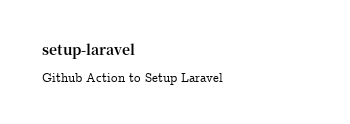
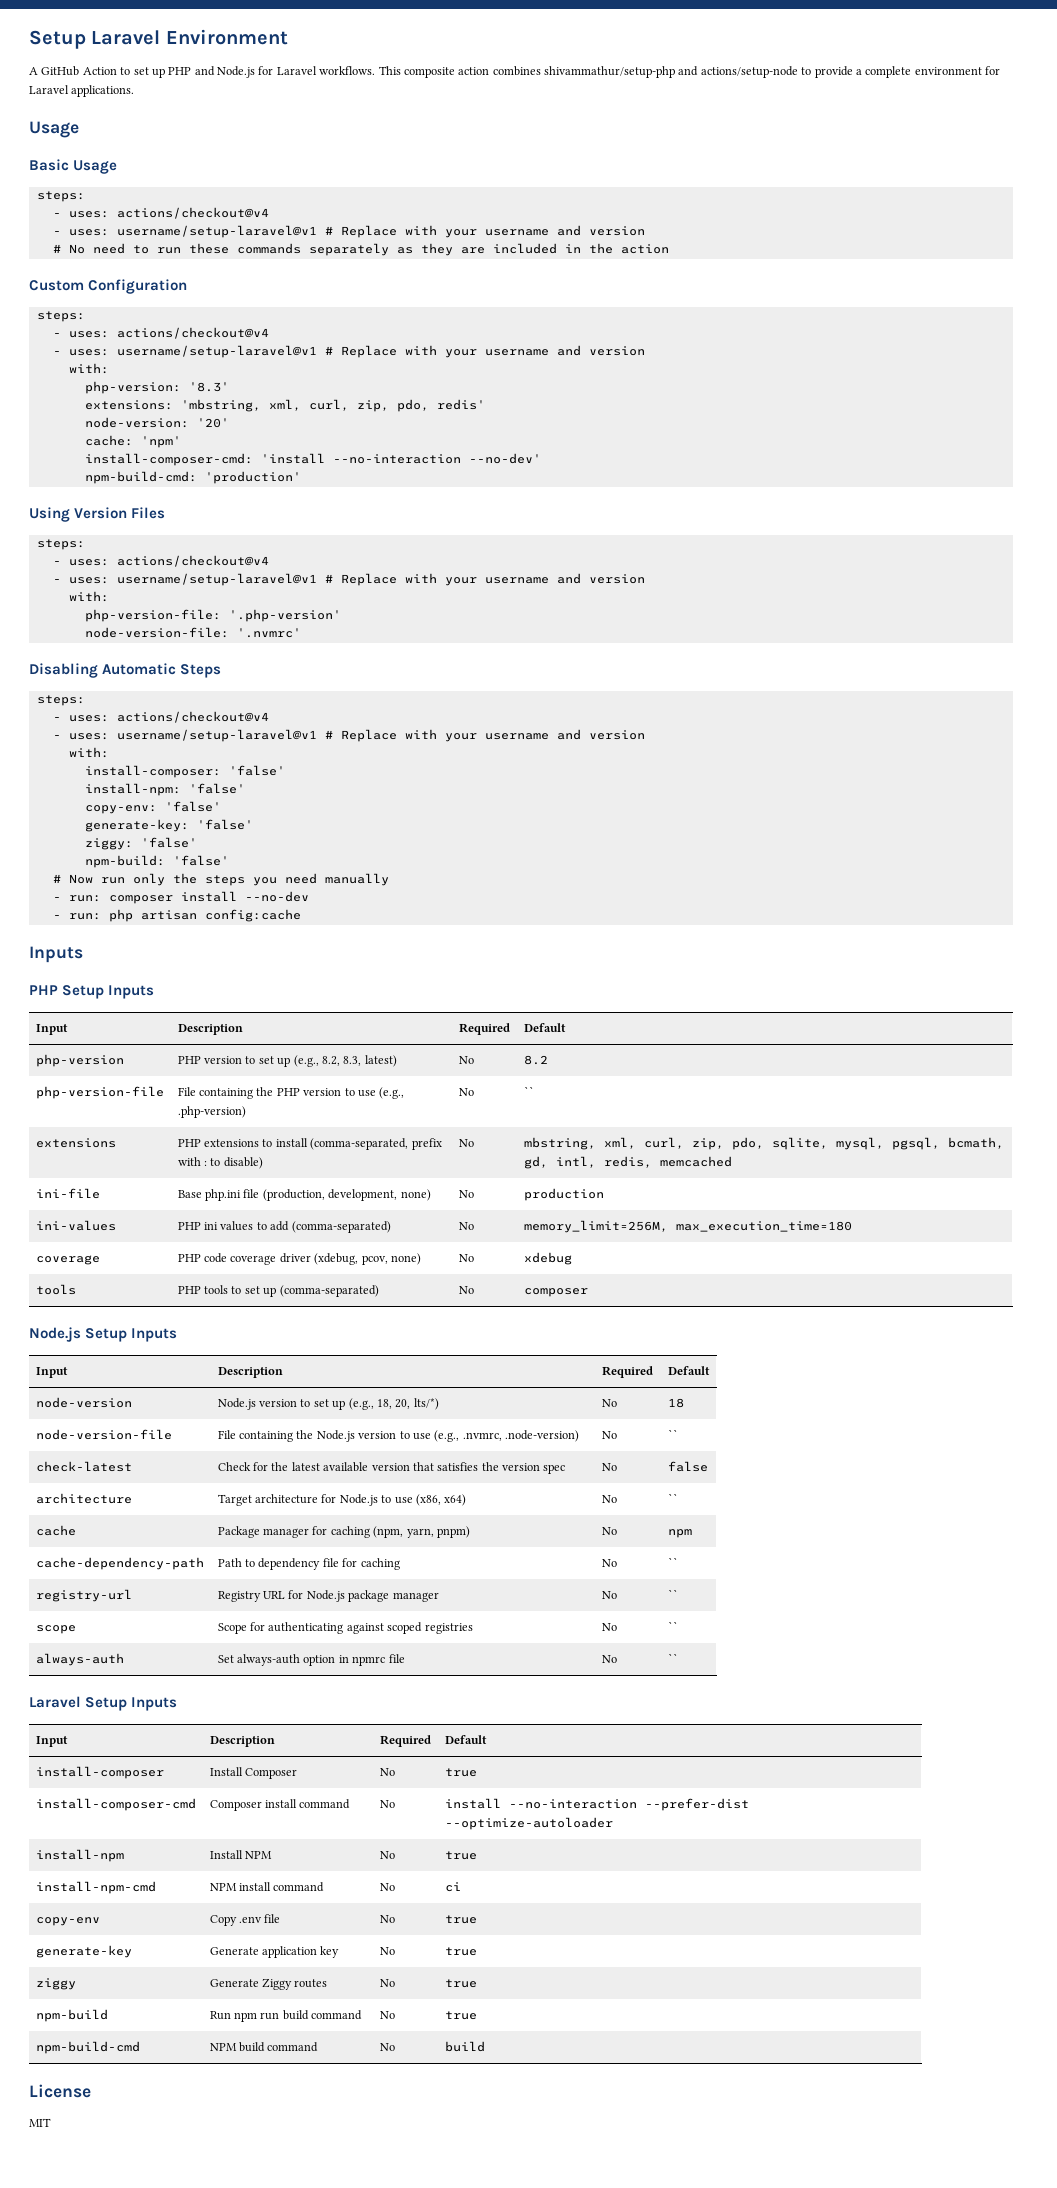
- setup-laravel
- Github Action to Setup Laravel
+ Setup Laravel Environment
+ A GitHub Action to set up PHP and Node.js for Laravel workflows. This composite action combines shivammathur/setup-php and actions/setup-node to provide a complete environment for Laravel applications.
+ Usage
+ Basic Usage
+ steps:
+ - uses: actions/checkout@v4
+ - uses: username/setup-laravel@v1 # Replace with your username and version
+ # No need to run these commands separately as they are included in the action
+ Custom Configuration
+ steps:
+ - uses: actions/checkout@v4
+ - uses: username/setup-laravel@v1 # Replace with your username and version
+ with:
+ php-version: '8.3'
+ extensions: 'mbstring, xml, curl, zip, pdo, redis'
+ node-version: '20'
+ cache: 'npm'
+ install-composer-cmd: 'install --no-interaction --no-dev'
+ npm-build-cmd: 'production'
+ Using Version Files
+ steps:
+ - uses: actions/checkout@v4
+ - uses: username/setup-laravel@v1 # Replace with your username and version
+ with:
+ php-version-file: '.php-version'
+ node-version-file: '.nvmrc'
+ Disabling Automatic Steps
+ steps:
+ - uses: actions/checkout@v4
+ - uses: username/setup-laravel@v1 # Replace with your username and version
+ with:
+ install-composer: 'false'
+ install-npm: 'false'
+ copy-env: 'false'
+ generate-key: 'false'
+ ziggy: 'false'
+ npm-build: 'false'
+ # Now run only the steps you need manually
+ - run: composer install --no-dev
+ - run: php artisan config:cache
+ Inputs
+ PHP Setup Inputs
+ Input | Description | Required | Default
+ php-version | PHP version to set up (e.g., 8.2, 8.3, latest) | No | 8.2
+ php-version-file | File containing the PHP version to use (e.g., .php-version) | No | ``
+ extensions | PHP extensions to install (comma-separated, prefix with : to disable) | No | mbstring, xml, curl, zip, pdo, sqlite, mysql, pgsql, bcmath, gd, intl, redis, memcached
+ ini-file | Base php.ini file (production, development, none) | No | production
+ ini-values | PHP ini values to add (comma-separated) | No | memory_limit=256M, max_execution_time=180
+ coverage | PHP code coverage driver (xdebug, pcov, none) | No | xdebug
+ tools | PHP tools to set up (comma-separated) | No | composer
+ Node.js Setup Inputs
+ Input | Description | Required | Default
+ node-version | Node.js version to set up (e.g., 18, 20, lts/*) | No | 18
+ node-version-file | File containing the Node.js version to use (e.g., .nvmrc, .node-version) | No | ``
+ check-latest | Check for the latest available version that satisfies the version spec | No | false
+ architecture | Target architecture for Node.js to use (x86, x64) | No | ``
+ cache | Package manager for caching (npm, yarn, pnpm) | No | npm
+ cache-dependency-path | Path to dependency file for caching | No | ``
+ registry-url | Registry URL for Node.js package manager | No | ``
+ scope | Scope for authenticating against scoped registries | No | ``
+ always-auth | Set always-auth option in npmrc file | No | ``
+ Laravel Setup Inputs
+ Input | Description | Required | Default
+ install-composer | Install Composer | No | true
+ install-composer-cmd | Composer install command | No | install --no-interaction --prefer-dist --optimize-autoloader
+ install-npm | Install NPM | No | true
+ install-npm-cmd | NPM install command | No | ci
+ copy-env | Copy .env file | No | true
+ generate-key | Generate application key | No | true
+ ziggy | Generate Ziggy routes | No | true
+ npm-build | Run npm run build command | No | true
+ npm-build-cmd | NPM build command | No | build
+ License
+ MIT

